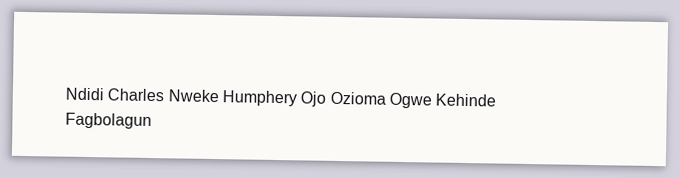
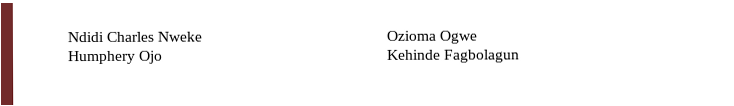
- Ndidi Charles Nweke Humphery Ojo Ozioma Ogwe Kehinde Fagbolagun
+ Ndidi Charles Nweke
+ Humphery Ojo
+ Ozioma Ogwe
+ Kehinde Fagbolagun

